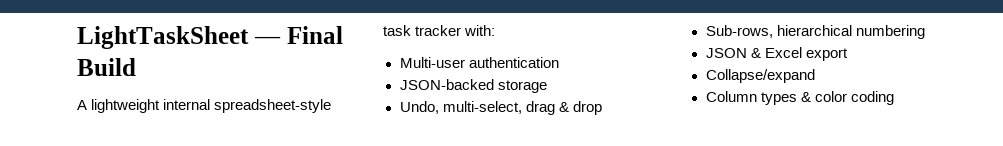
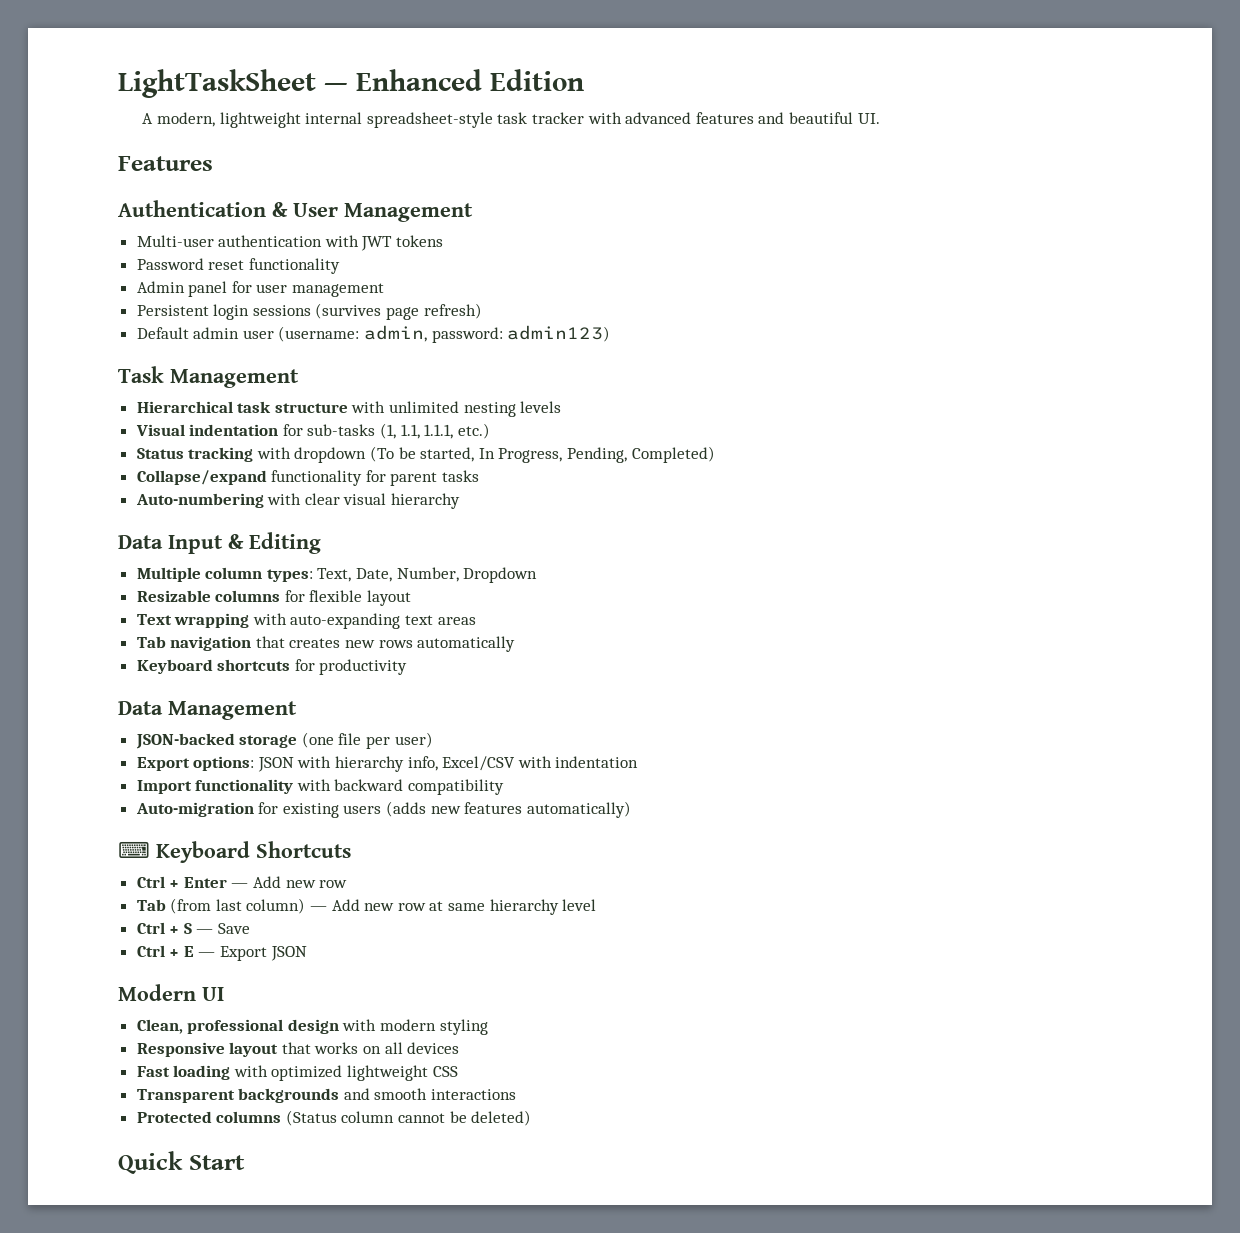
- LightTaskSheet — Final Build
+ LightTaskSheet — Enhanced Edition
- A lightweight internal spreadsheet-style task tracker with:
- Multi-user authentication
- JSON-backed storage
- Undo, multi-select, drag & drop
- Sub-rows, hierarchical numbering
- JSON & Excel export
- Collapse/expand
- Column types & color coding
+ A modern, lightweight internal spreadsheet-style task tracker with advanced features and beautiful UI.
+ Features
+ Authentication & User Management
+ Multi-user authentication with JWT tokens
+ Password reset functionality
+ Admin panel for user management
+ Persistent login sessions (survives page refresh)
+ Default admin user (username: admin, password: admin123)
+ Task Management
+ Hierarchical task structure with unlimited nesting levels
+ Visual indentation for sub-tasks (1, 1.1, 1.1.1, etc.)
+ Status tracking with dropdown (To be started, In Progress, Pending, Completed)
+ Collapse/expand functionality for parent tasks
+ Auto-numbering with clear visual hierarchy
+ Data Input & Editing
+ Multiple column types: Text, Date, Number, Dropdown
+ Resizable columns for flexible layout
+ Text wrapping with auto-expanding text areas
+ Tab navigation that creates new rows automatically
+ Keyboard shortcuts for productivity
+ Data Management
+ JSON-backed storage (one file per user)
+ Export options: JSON with hierarchy info, Excel/CSV with indentation
+ Import functionality with backward compatibility
+ Auto-migration for existing users (adds new features automatically)
+ ⌨ Keyboard Shortcuts
+ Ctrl + Enter — Add new row
+ Tab (from last column) — Add new row at same hierarchy level
+ Ctrl + S — Save
+ Ctrl + E — Export JSON
+ Modern UI
+ Clean, professional design with modern styling
+ Responsive layout that works on all devices
+ Fast loading with optimized lightweight CSS
+ Transparent backgrounds and smooth interactions
+ Protected columns (Status column cannot be deleted)
+ Quick Start

